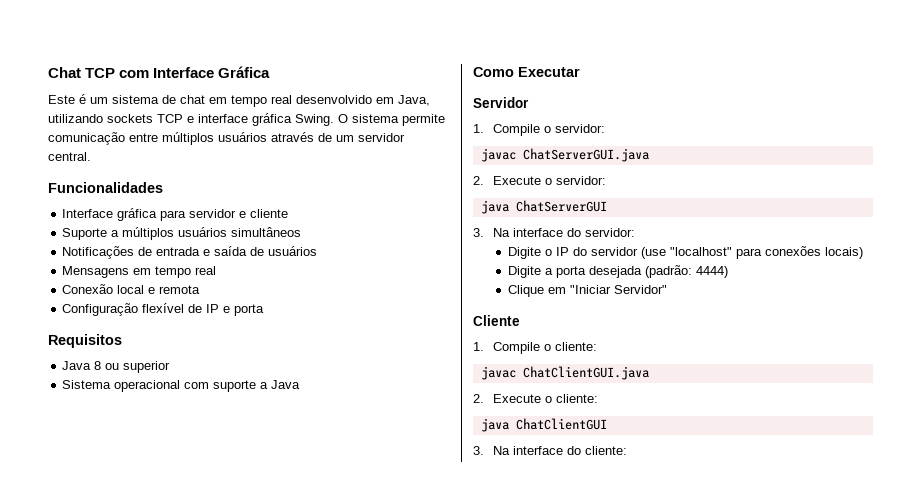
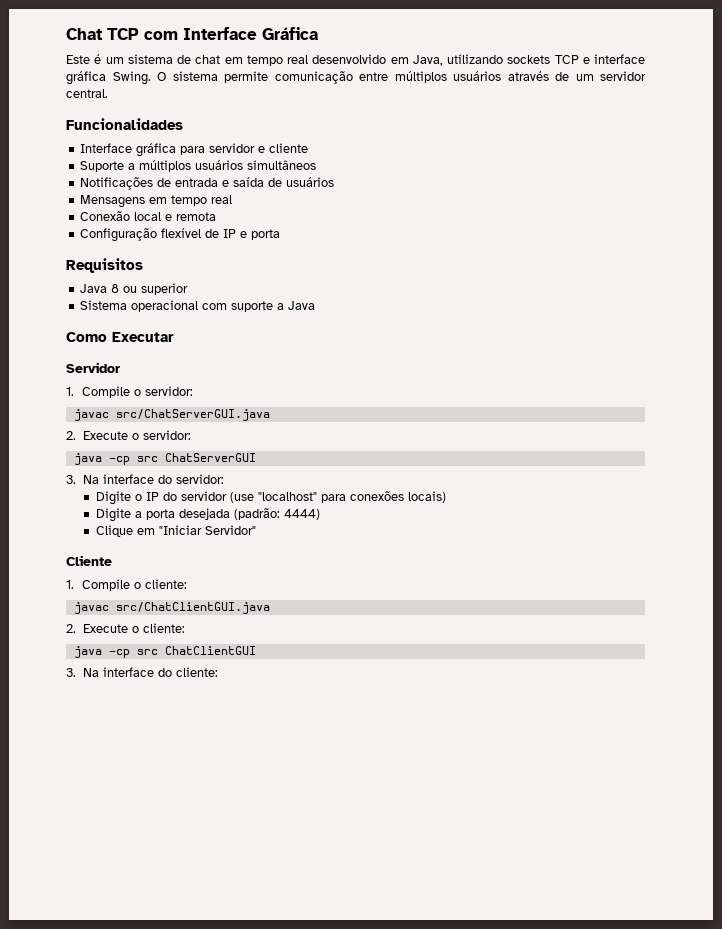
- javac ChatServerGUI.java
+ javac src/ChatServerGUI.java
- java ChatServerGUI
+ java -cp src ChatServerGUI
- javac ChatClientGUI.java
+ javac src/ChatClientGUI.java
- java ChatClientGUI
+ java -cp src ChatClientGUI

